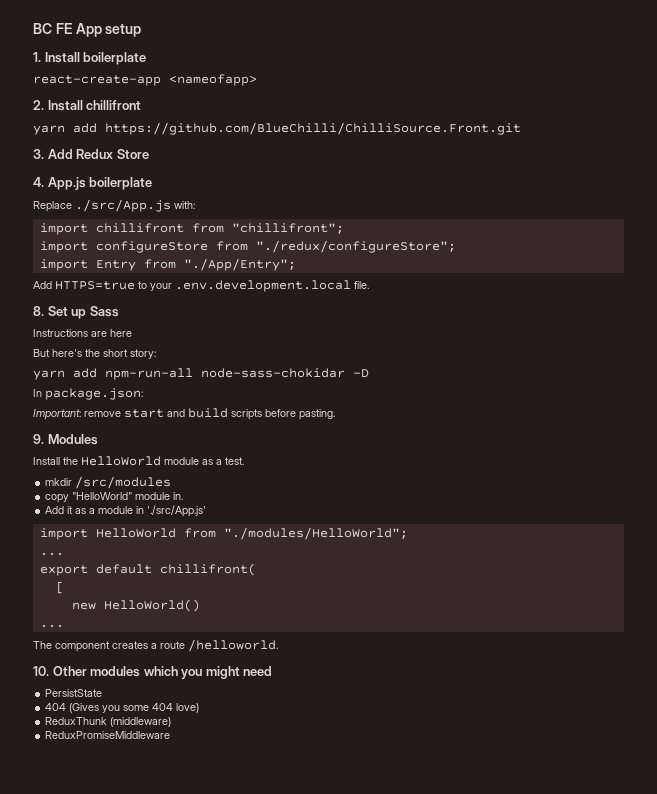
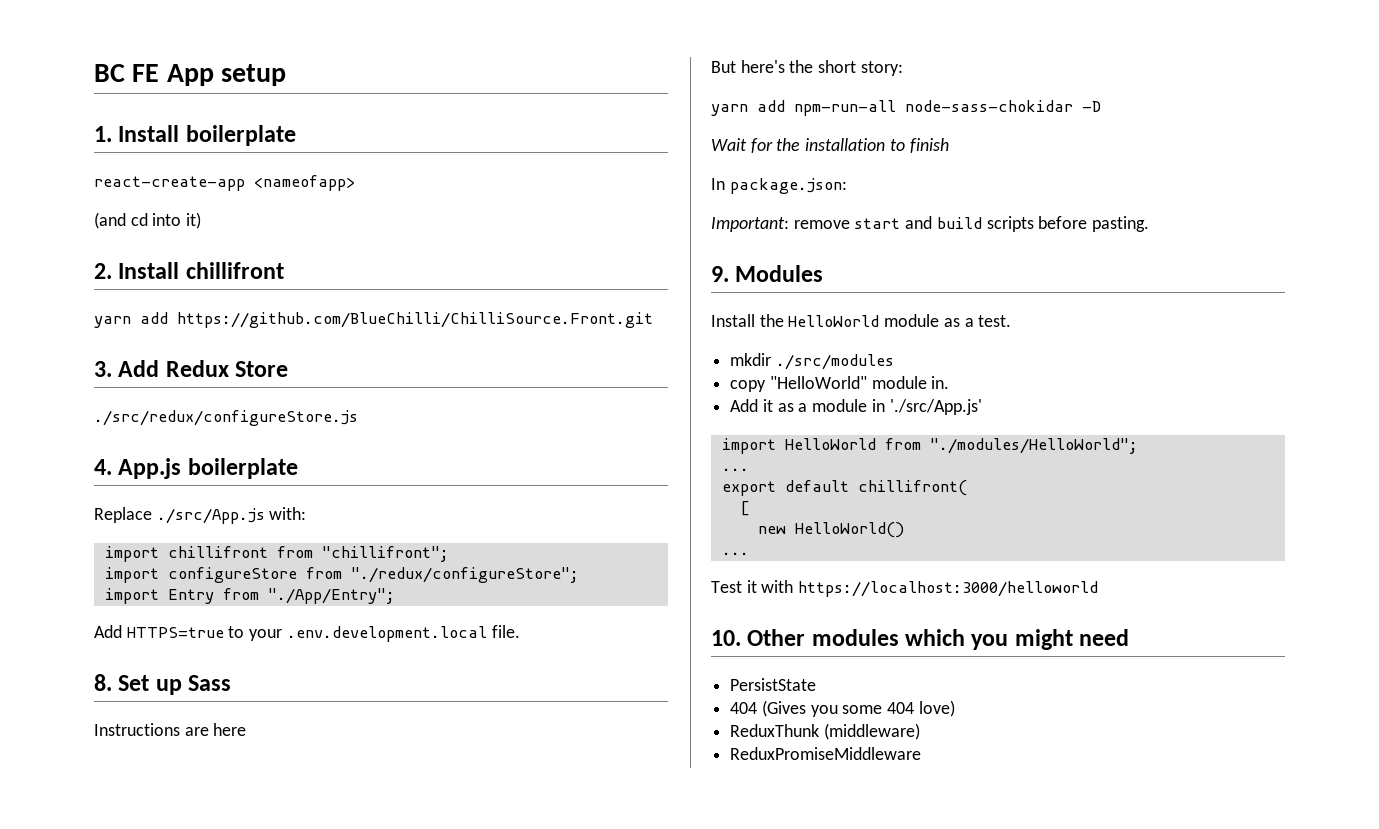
+ (and cd into it)
+ ./src/redux/configureStore.js
+ Wait for the installation to finish
- mkdir /src/modules
+ mkdir ./src/modules
- The component creates a route /helloworld.
+ Test it with https://localhost:3000/helloworld

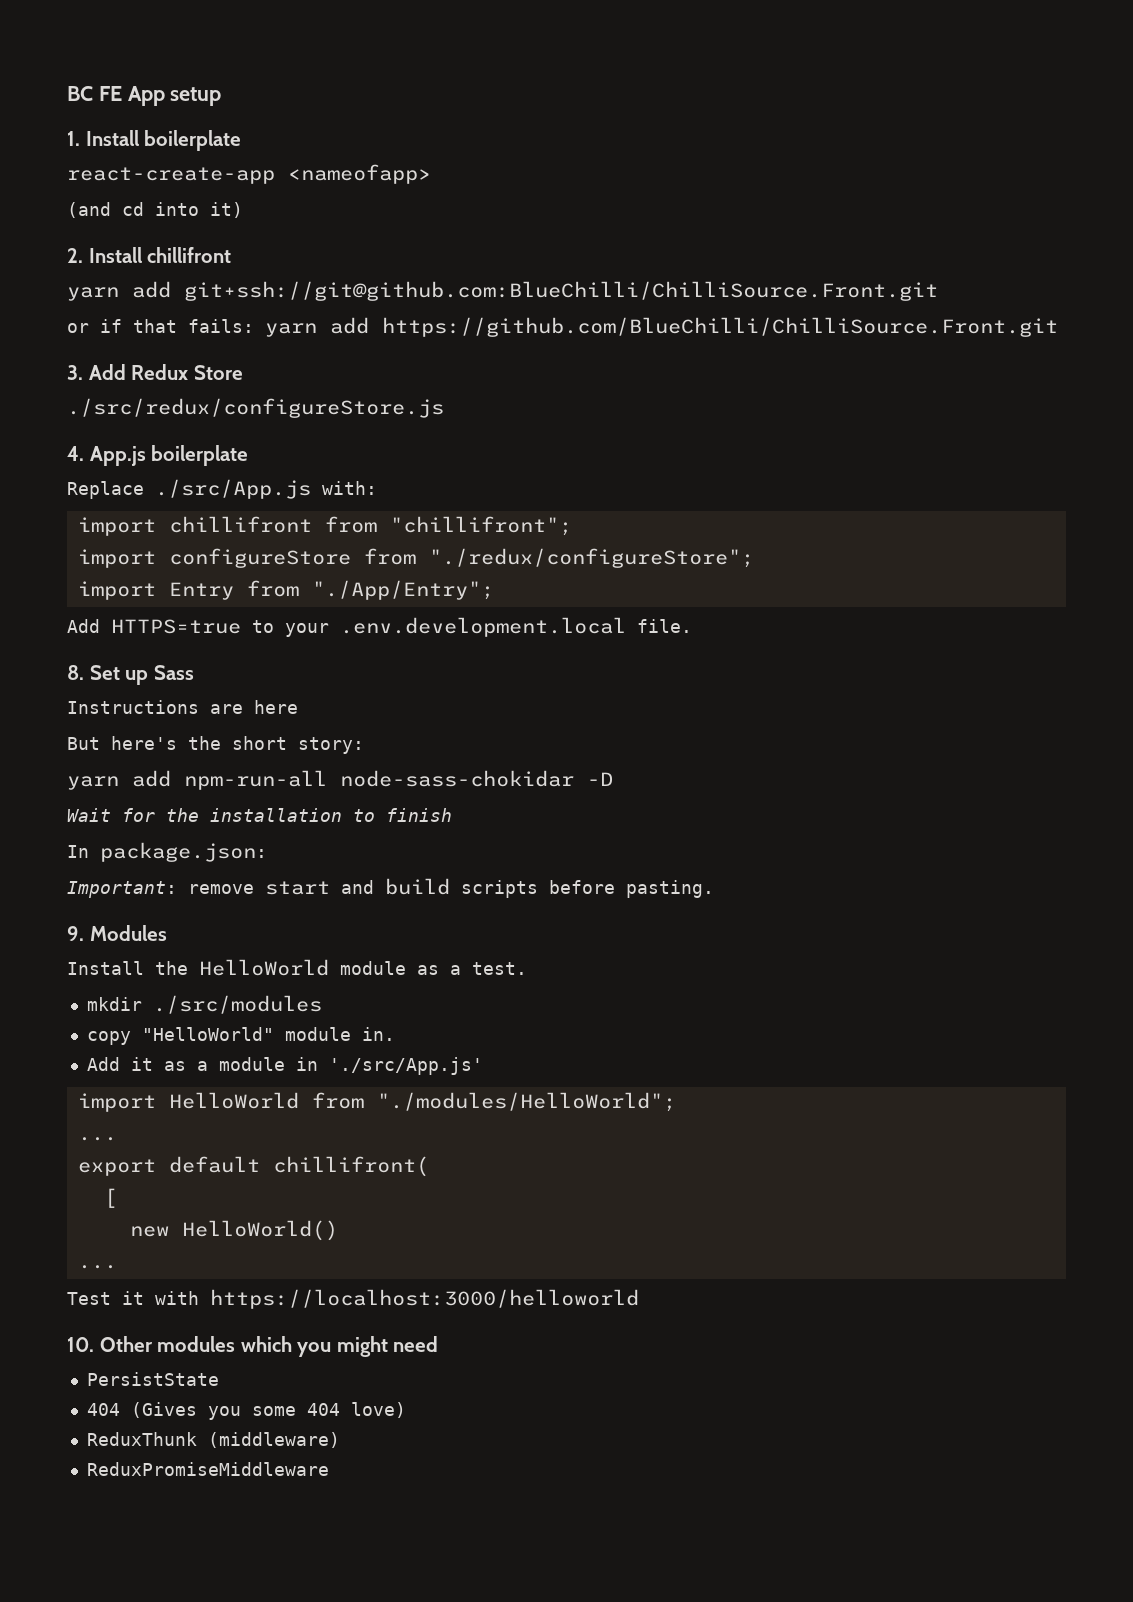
- yarn add https://github.com/BlueChilli/ChilliSource.Front.git
+ yarn add git+ssh://git@github.com:BlueChilli/ChilliSource.Front.git
+ or if that fails: yarn add https://github.com/BlueChilli/ChilliSource.Front.git

